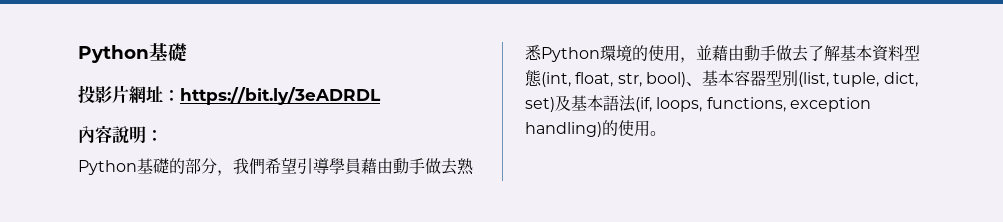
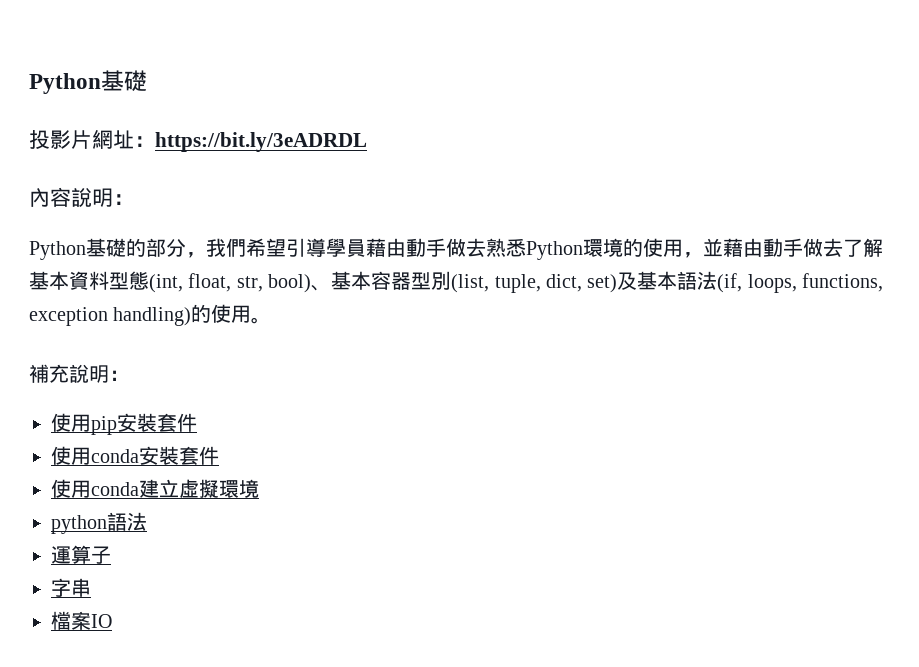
+ 補充說明：
+ 使用pip安裝套件
+ 使用conda安裝套件
+ 使用conda建立虛擬環境
+ python語法
+ 運算子
+ 字串
+ 檔案IO

